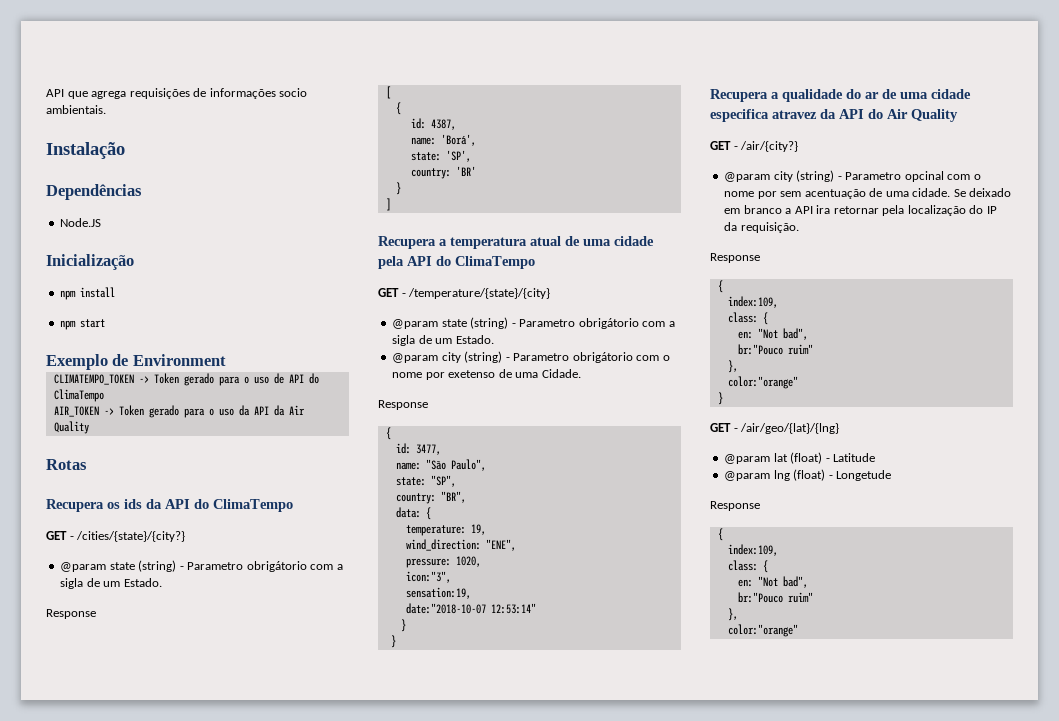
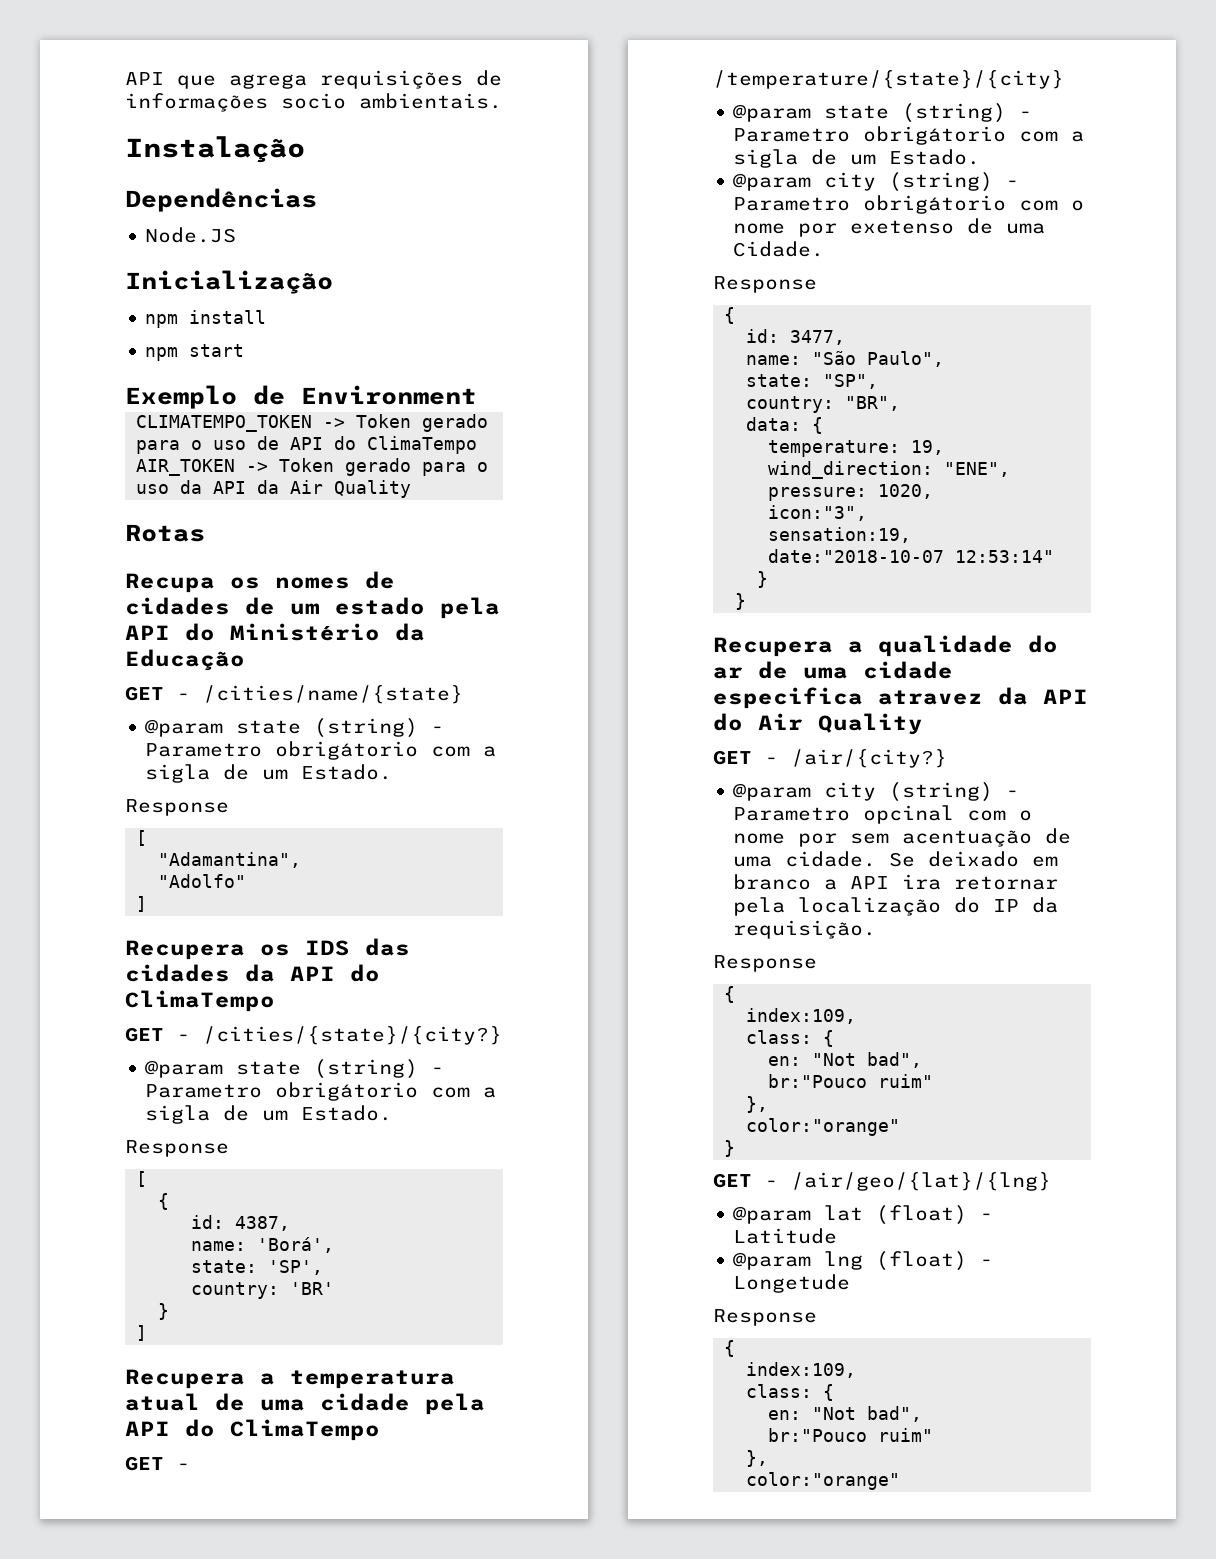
+ Recupa os nomes de cidades de um estado pela API do Ministério da Educação
+ GET - /cities/name/{state}
+ @param state (string) - Parametro obrigátorio com a sigla de um Estado.
+ Response
+ [
+ "Adamantina",
+ "Adolfo"
+ ]
- Recupera os ids da API do ClimaTempo
+ Recupera os IDS das cidades da API do ClimaTempo

